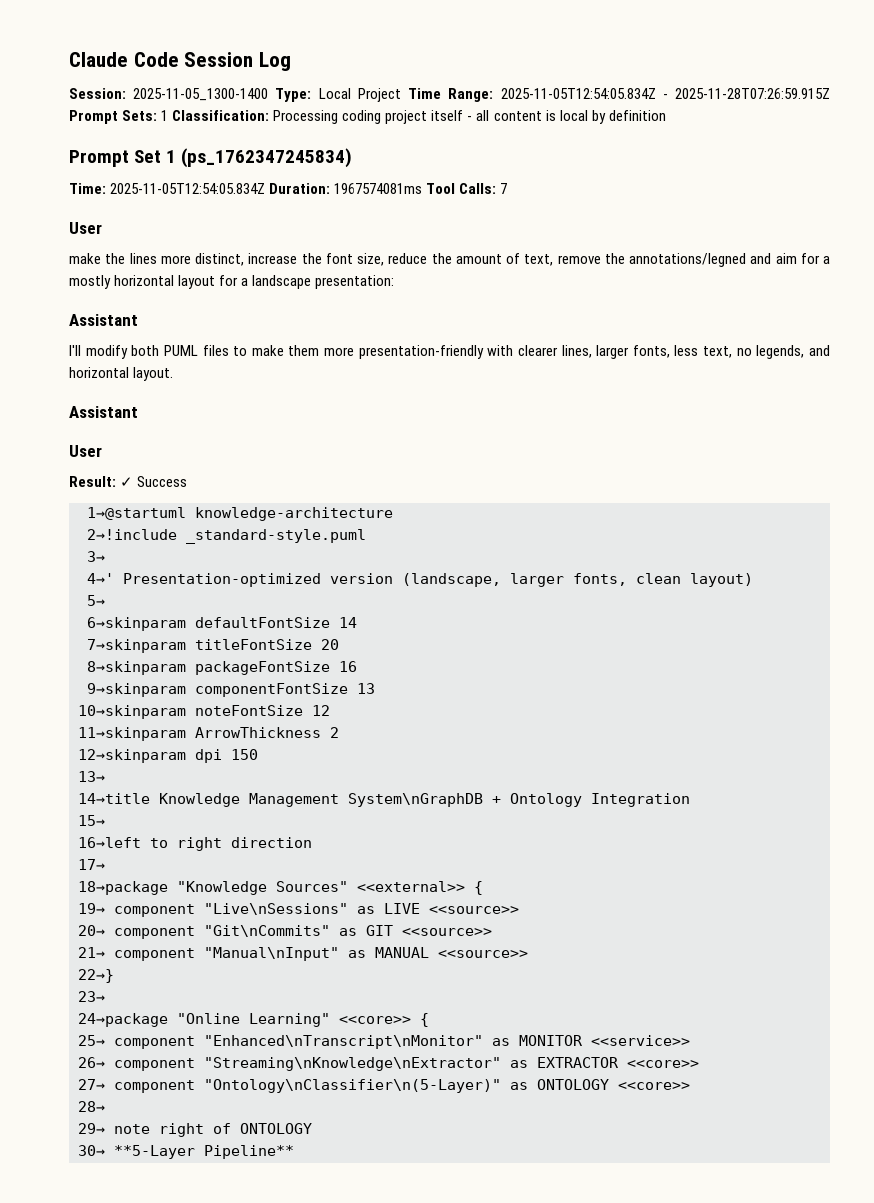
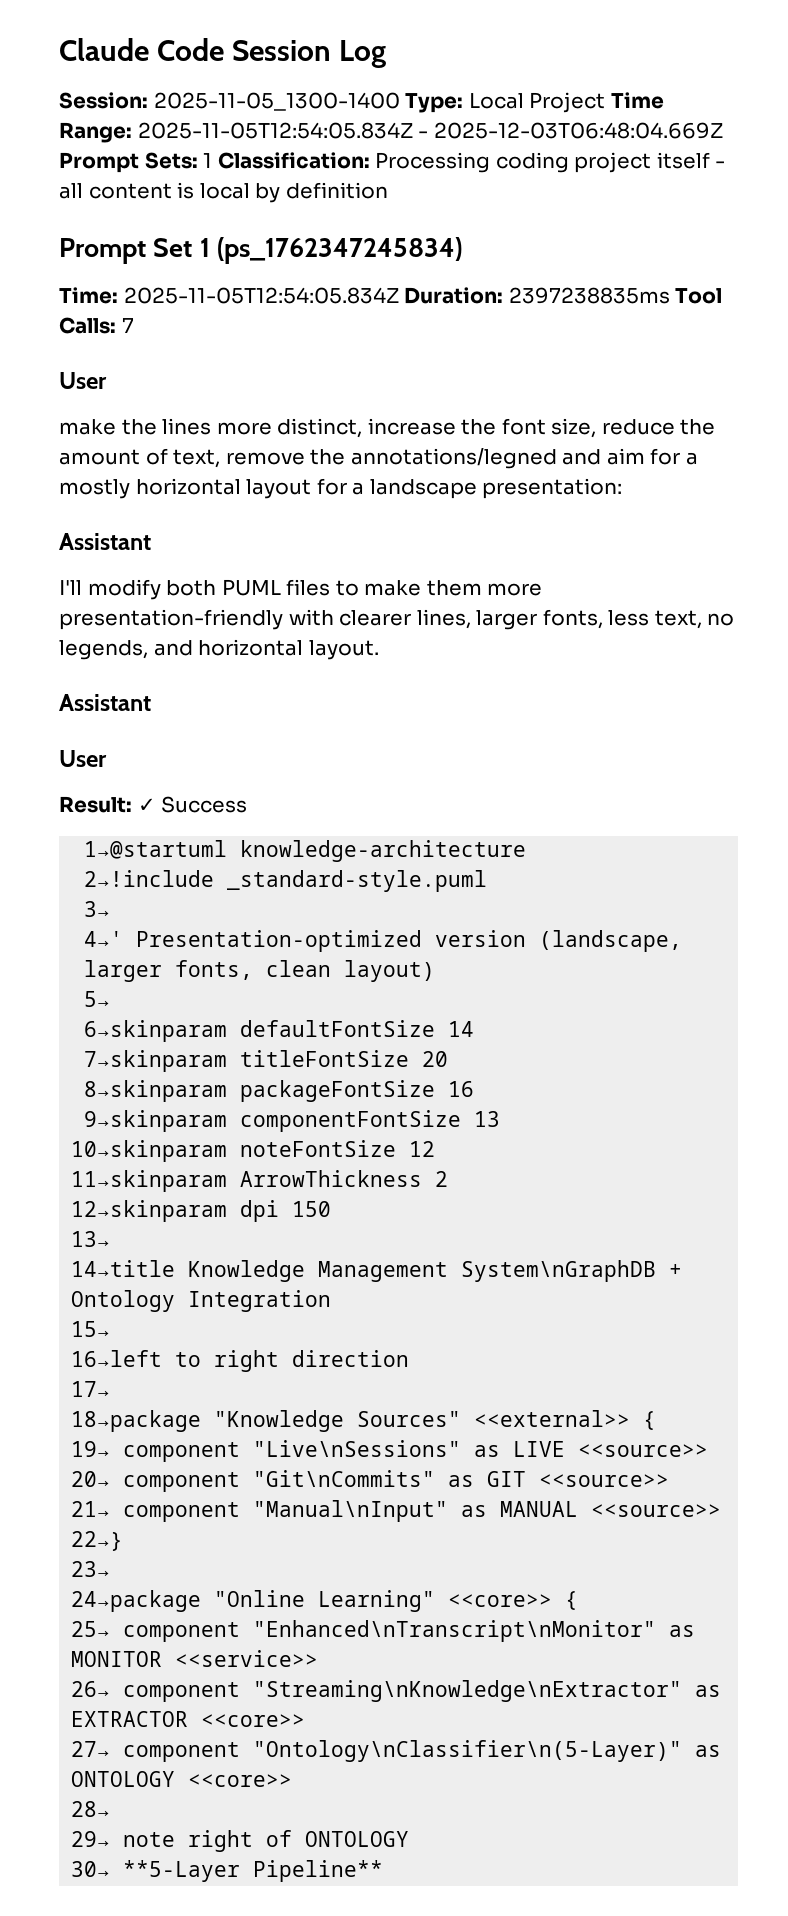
- Session: 2025-11-05_1300-1400 Type: Local Project Time Range: 2025-11-05T12:54:05.834Z - 2025-11-28T07:26:59.915Z Prompt Sets: 1 Classification: Processing coding project itself - all content is local by definition
+ Session: 2025-11-05_1300-1400 Type: Local Project Time Range: 2025-11-05T12:54:05.834Z - 2025-12-03T06:48:04.669Z Prompt Sets: 1 Classification: Processing coding project itself - all content is local by definition
- Time: 2025-11-05T12:54:05.834Z Duration: 1967574081ms Tool Calls: 7
+ Time: 2025-11-05T12:54:05.834Z Duration: 2397238835ms Tool Calls: 7

